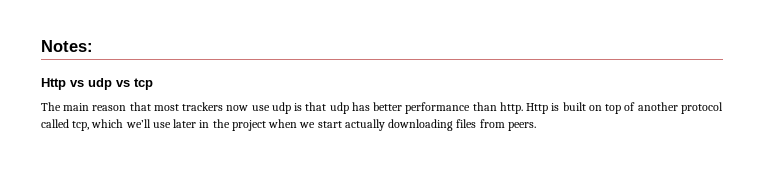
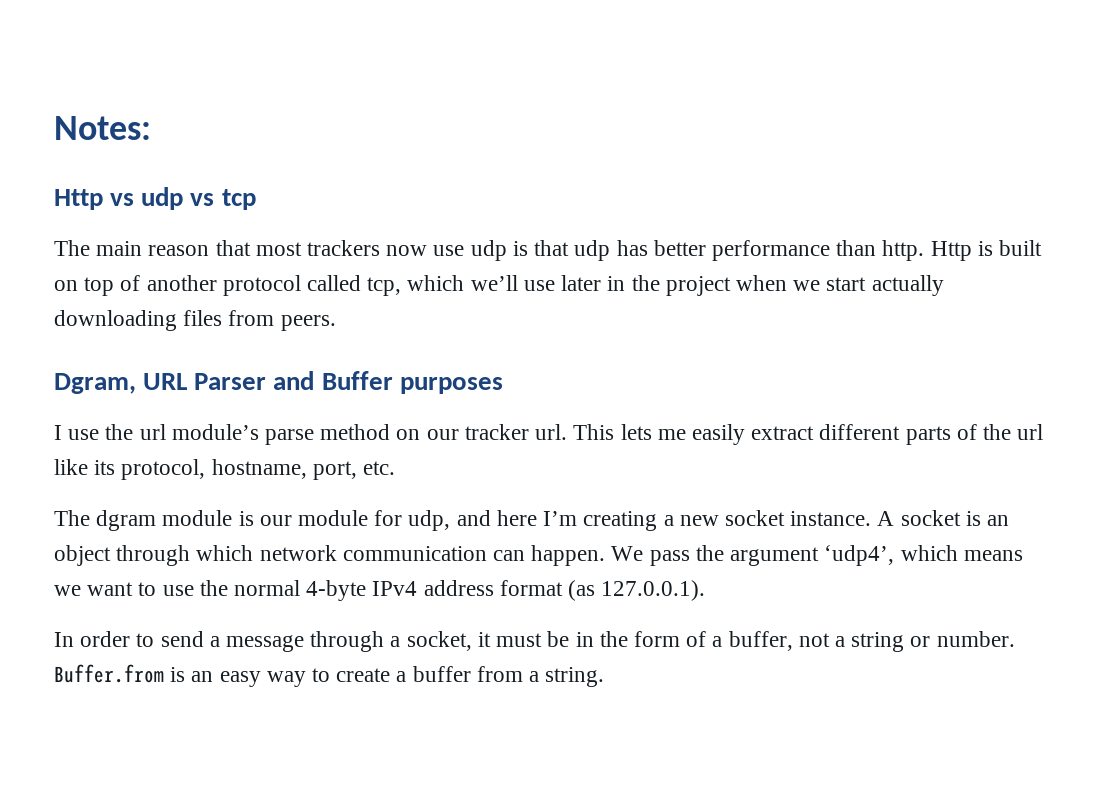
+ Dgram, URL Parser and Buffer purposes
+ I use the url module’s parse method on our tracker url. This lets me easily extract different parts of the url like its protocol, hostname, port, etc.
+ The dgram module is our module for udp, and here I’m creating a new socket instance. A socket is an object through which network communication can happen. We pass the argument ‘udp4’, which means we want to use the normal 4-byte IPv4 address format (as 127.0.0.1).
+ In order to send a message through a socket, it must be in the form of a buffer, not a string or number. Buffer.from is an easy way to create a buffer from a string.

